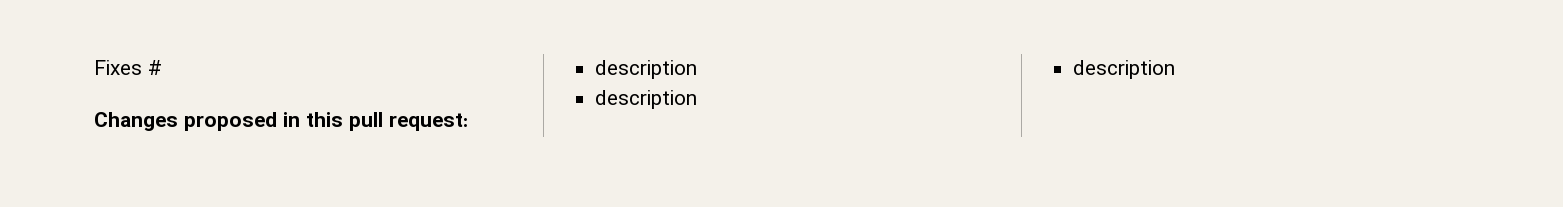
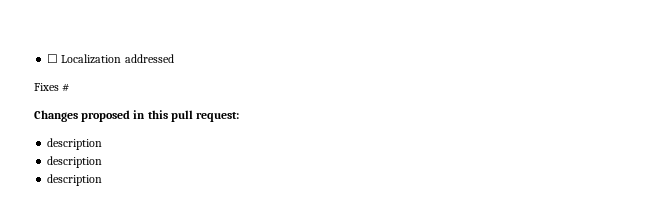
+ ☐ Localization addressed

